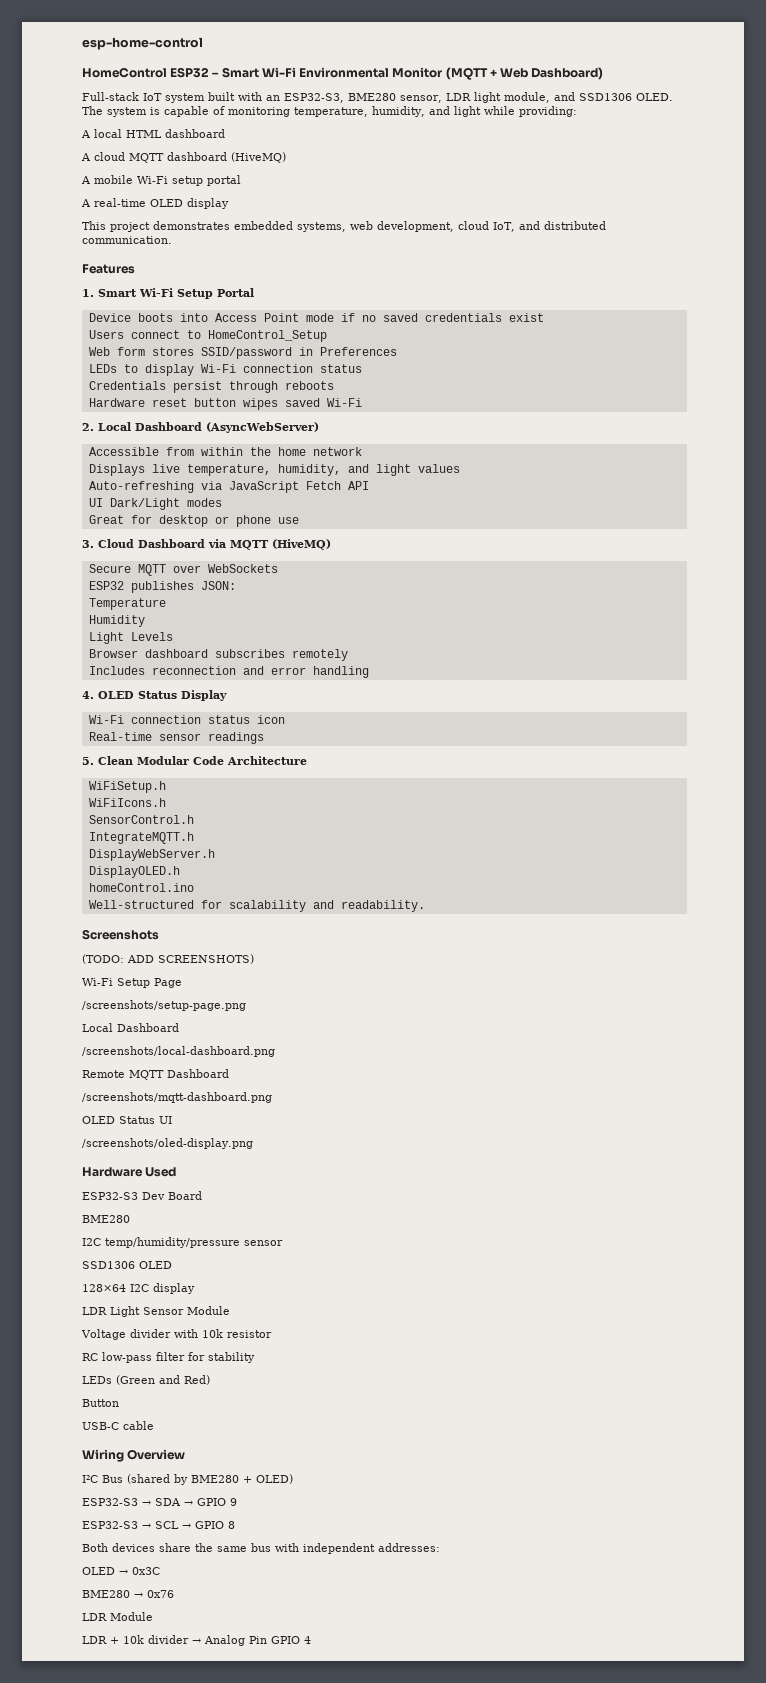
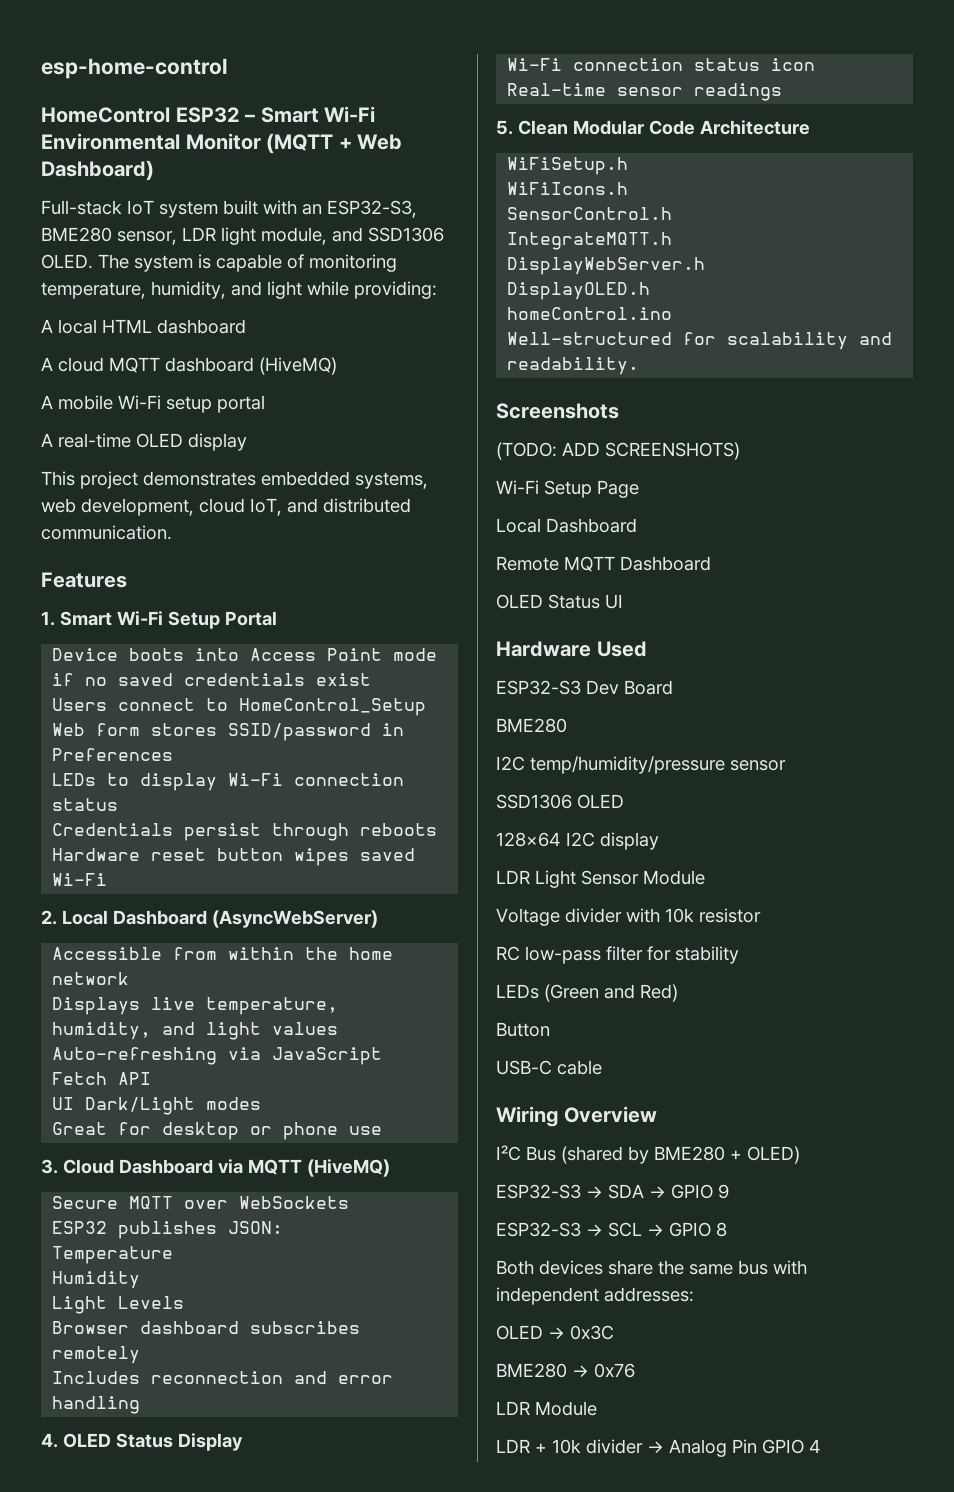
  Wi-Fi Setup Page
- /screenshots/setup-page.png
  Local Dashboard
- /screenshots/local-dashboard.png
- /screenshots/mqtt-dashboard.png
- /screenshots/oled-display.png

